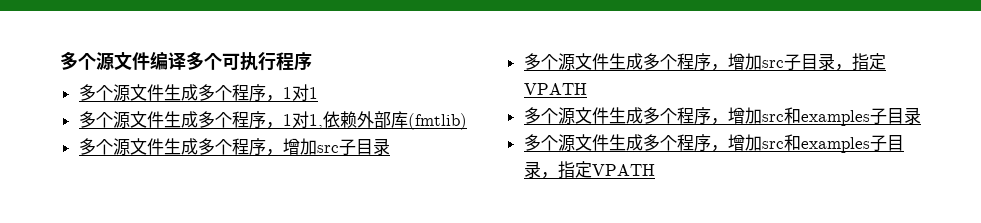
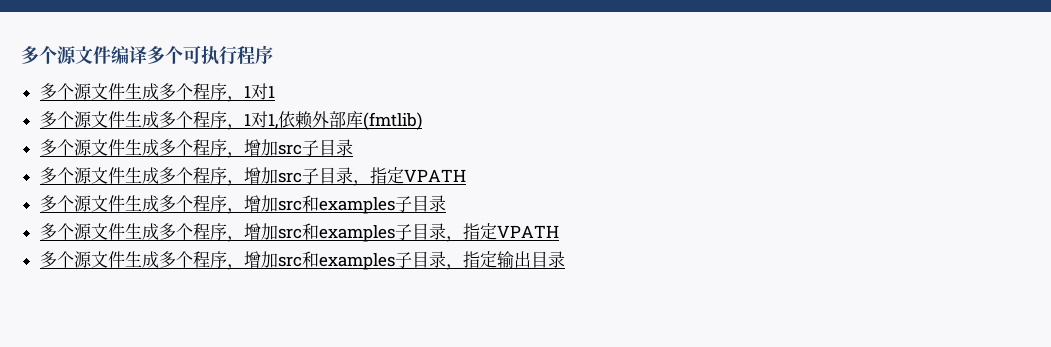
+ 多个源文件生成多个程序，增加src和examples子目录，指定输出目录

